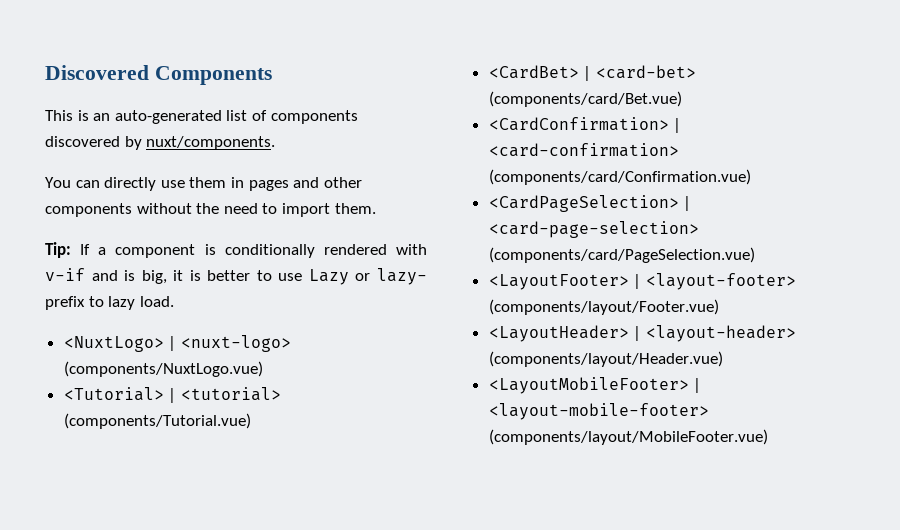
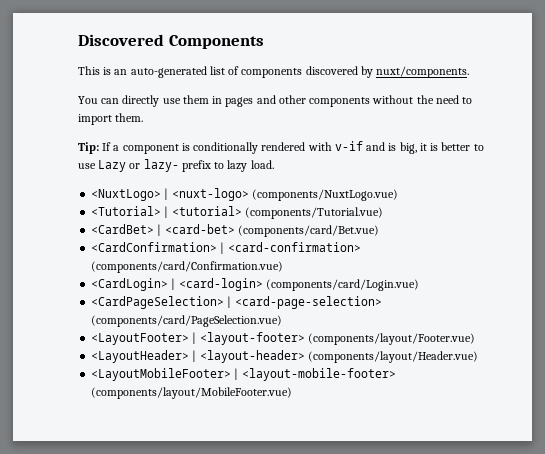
+ <CardLogin> | <card-login> (components/card/Login.vue)

